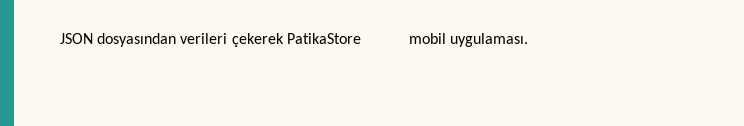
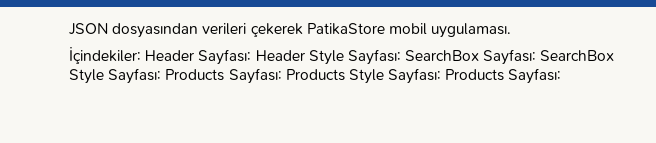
+ İçindekiler: Header Sayfası: Header Style Sayfası: SearchBox Sayfası: SearchBox Style Sayfası: Products Sayfası: Products Style Sayfası: Products Sayfası:

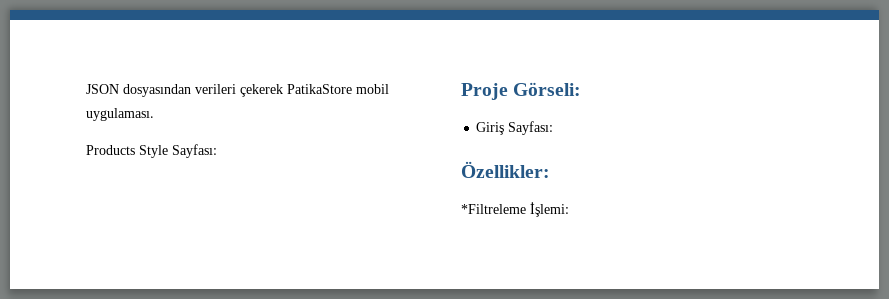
- İçindekiler: Header Sayfası: Header Style Sayfası: SearchBox Sayfası: SearchBox Style Sayfası: Products Sayfası: Products Style Sayfası: Products Sayfası:
+ Products Style Sayfası:
+ Proje Görseli:
+ Giriş Sayfası:
+ Özellikler:
+ *Filtreleme İşlemi:

